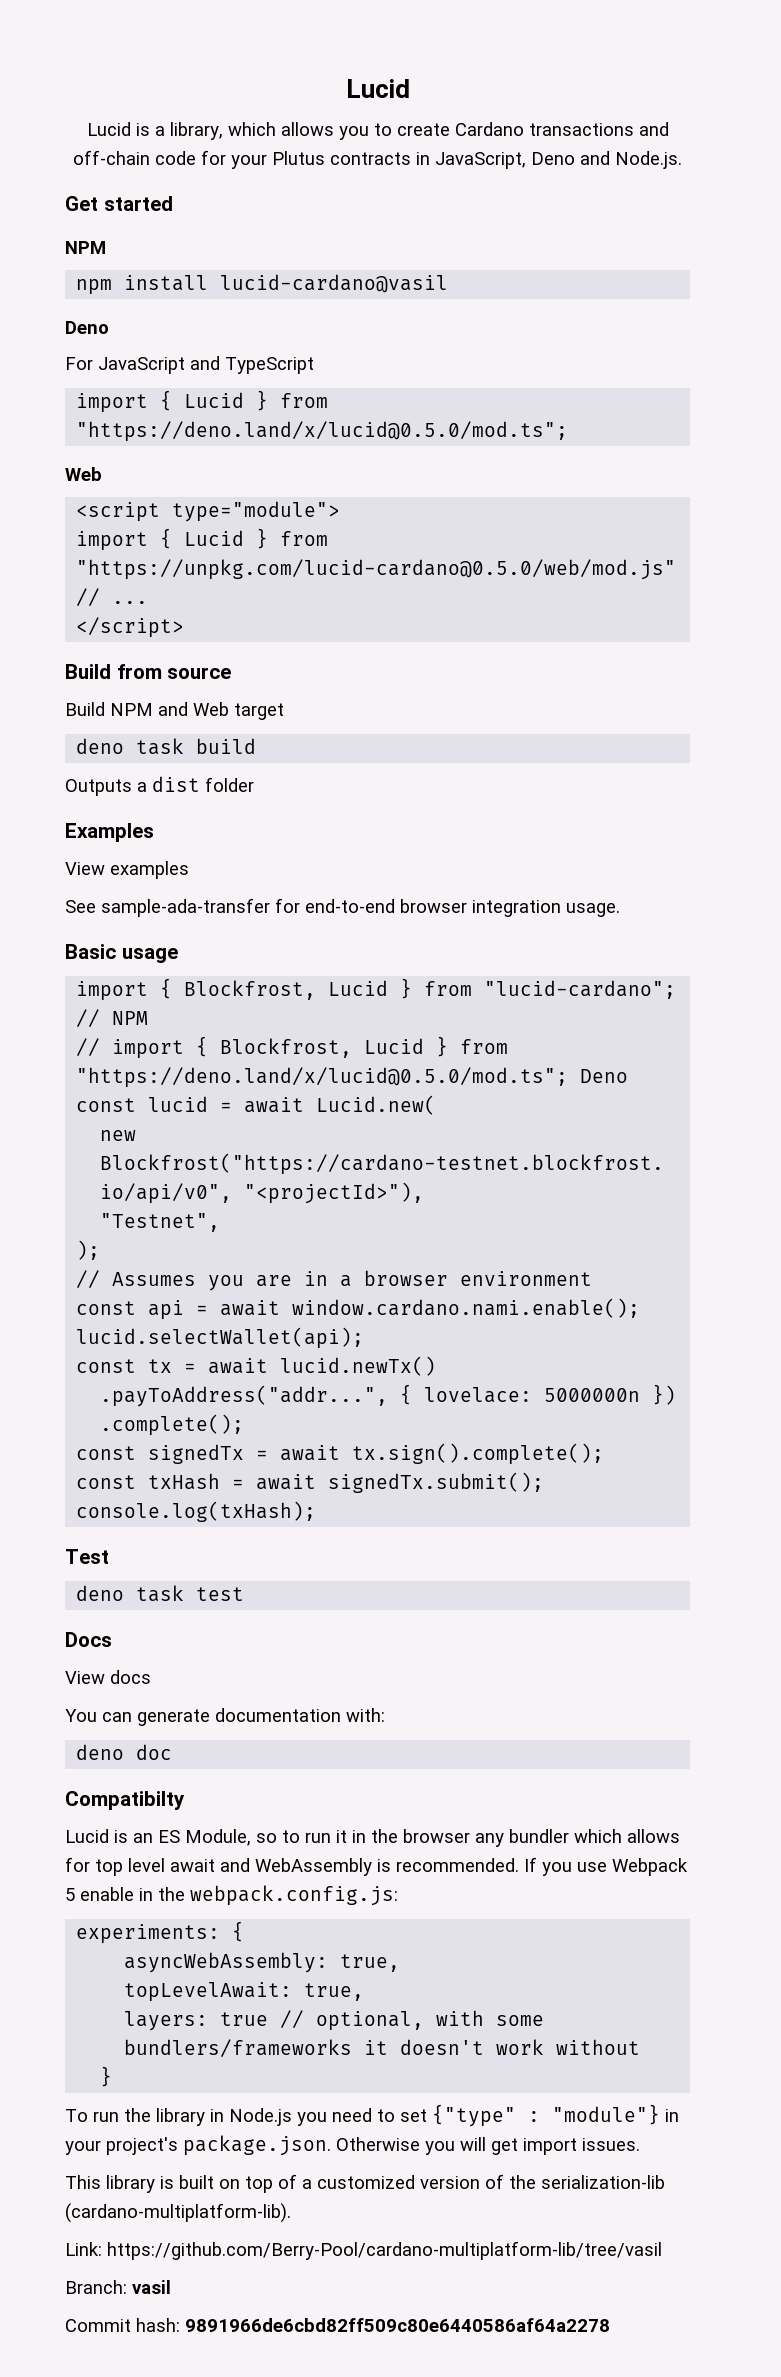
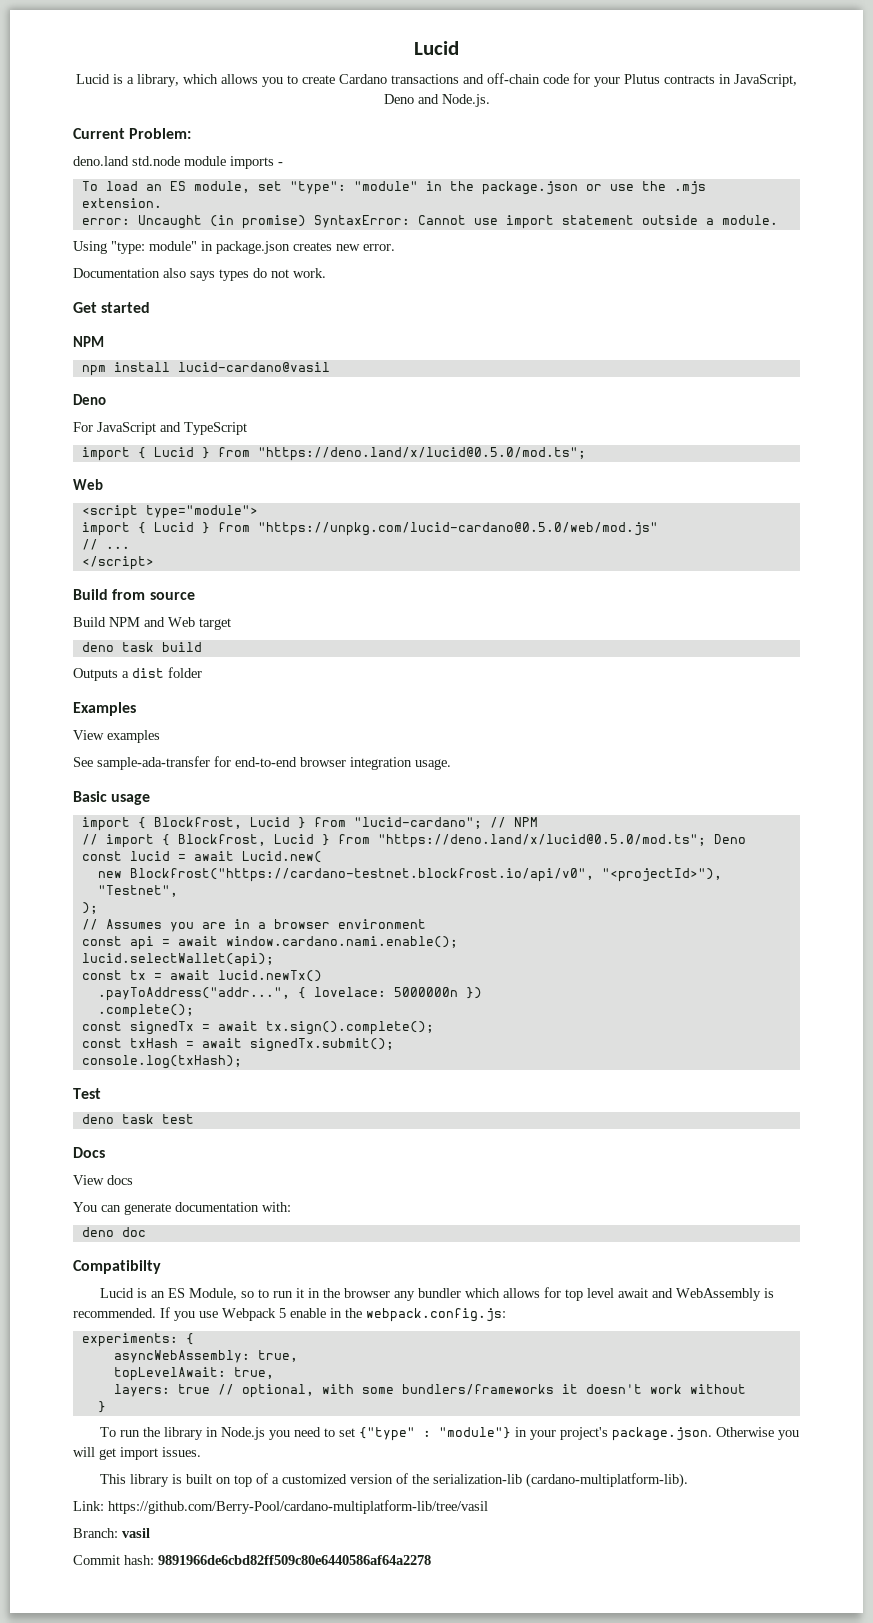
+ Current Problem:
+ deno.land std.node module imports -
+ To load an ES module, set "type": "module" in the package.json or use the .mjs extension.
+ error: Uncaught (in promise) SyntaxError: Cannot use import statement outside a module.
+ Using "type: module" in package.json creates new error.
+ Documentation also says types do not work.

